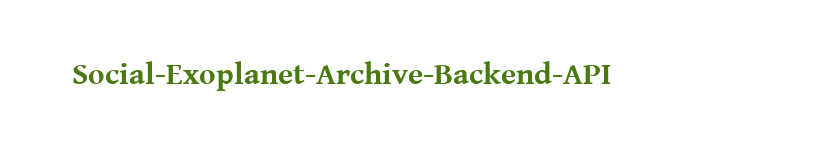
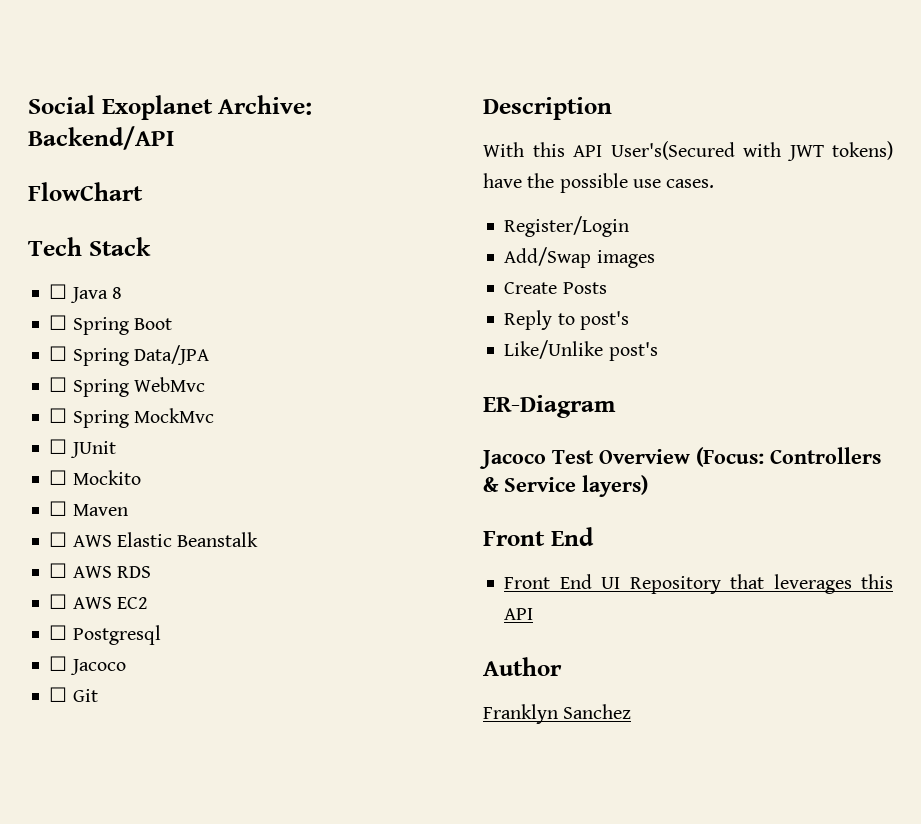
- Social-Exoplanet-Archive-Backend-API
+ Social Exoplanet Archive: Backend/API
+ FlowChart
+ Tech Stack
+ ☐ Java 8
+ ☐ Spring Boot
+ ☐ Spring Data/JPA
+ ☐ Spring WebMvc
+ ☐ Spring MockMvc
+ ☐ JUnit
+ ☐ Mockito
+ ☐ Maven
+ ☐ AWS Elastic Beanstalk
+ ☐ AWS RDS
+ ☐ AWS EC2
+ ☐ Postgresql
+ ☐ Jacoco
+ ☐ Git
+ Description
+ With this API User's(Secured with JWT tokens) have the possible use cases.
+ Register/Login
+ Add/Swap images
+ Create Posts
+ Reply to post's
+ Like/Unlike post's
+ ER-Diagram
+ Jacoco Test Overview (Focus: Controllers & Service layers)
+ Front End
+ Front End UI Repository that leverages this API
+ Author
+ Franklyn Sanchez

